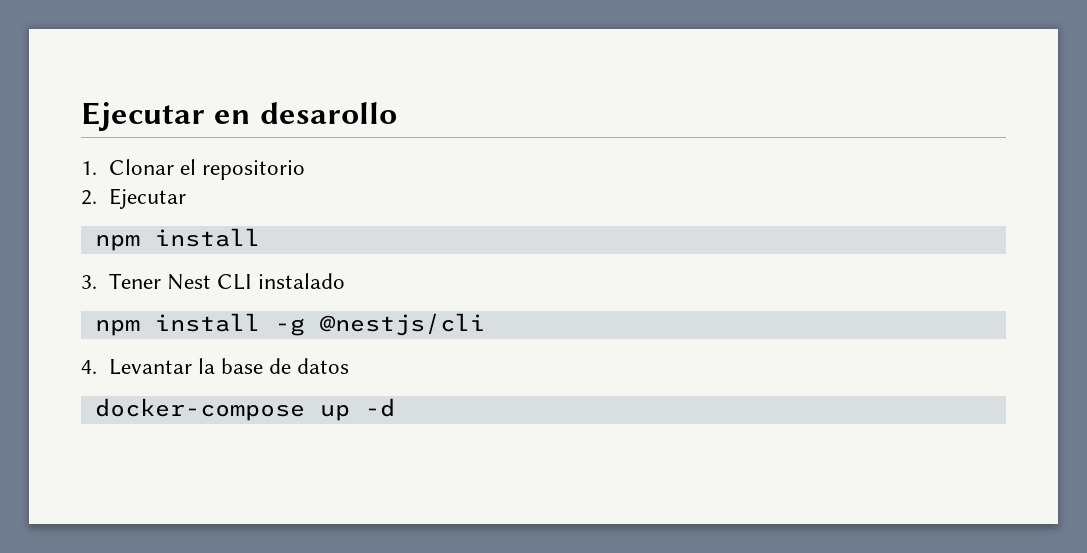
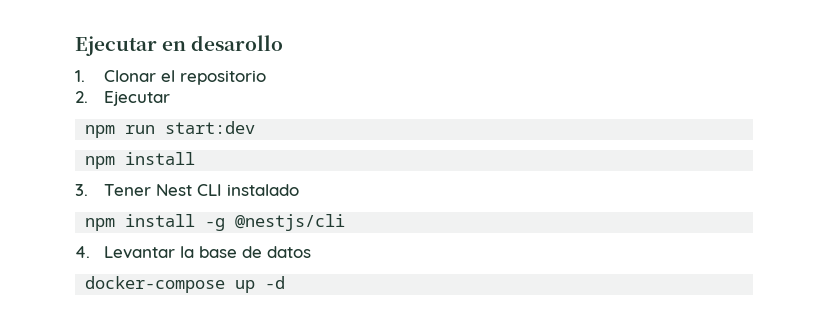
+ npm run start:dev

